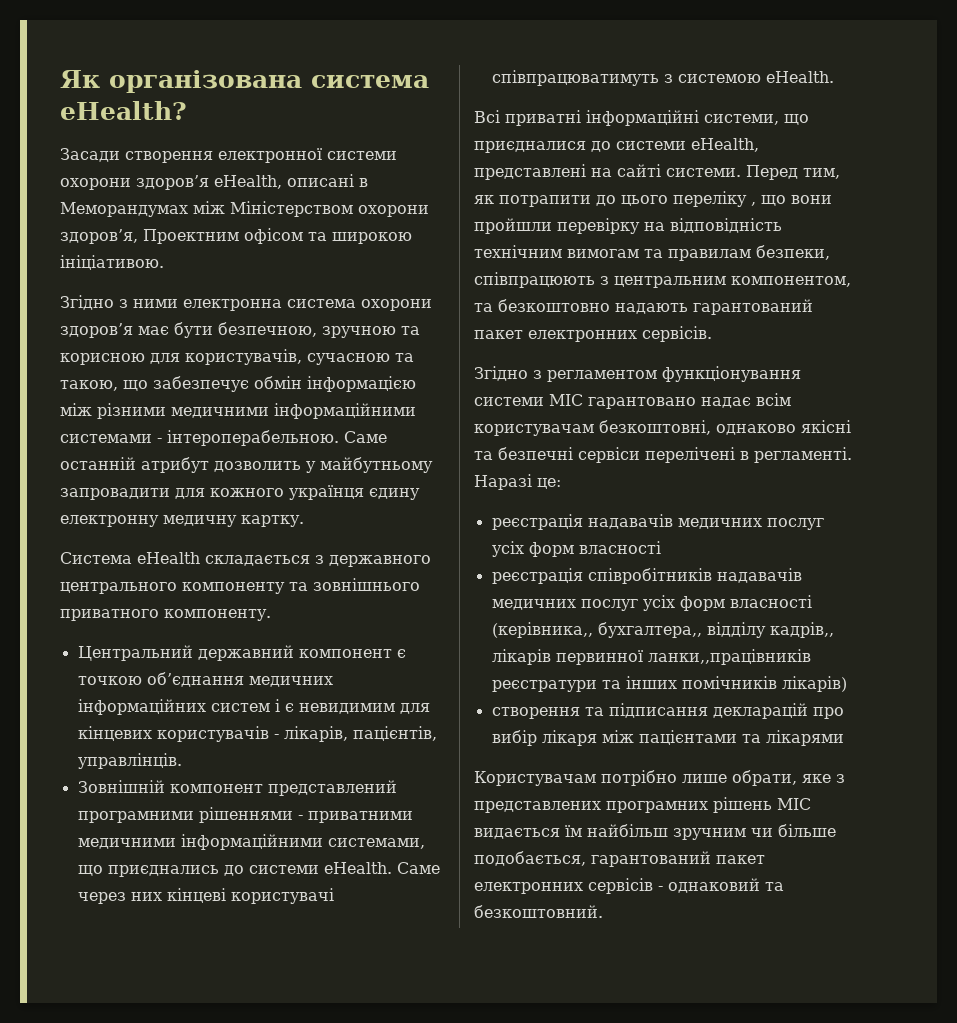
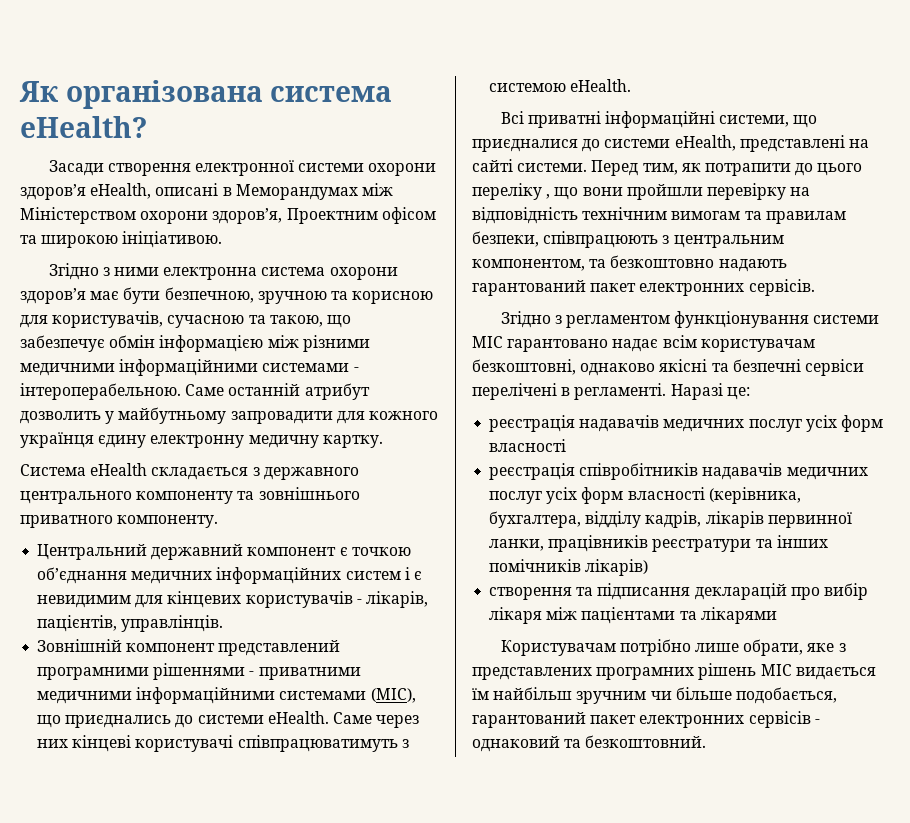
- Зовнішній компонент представлений програмними рішеннями - приватними медичними інформаційними системами, що приєднались до системи eHealth.
+ Зовнішній компонент представлений програмними рішеннями - приватними медичними інформаційними системами (МІС), що приєднались до системи eHealth.
- реєстрація співробітників надавачів медичних послуг усіх форм власності (керівника,, бухгалтера,, відділу кадрів,, лікарів первинної ланки,,працівників реєстратури та інших помічників лікарів)
+ реєстрація співробітників надавачів медичних послуг усіх форм власності (керівника, бухгалтера, відділу кадрів, лікарів первинної ланки, працівників реєстратури та інших помічників лікарів)

